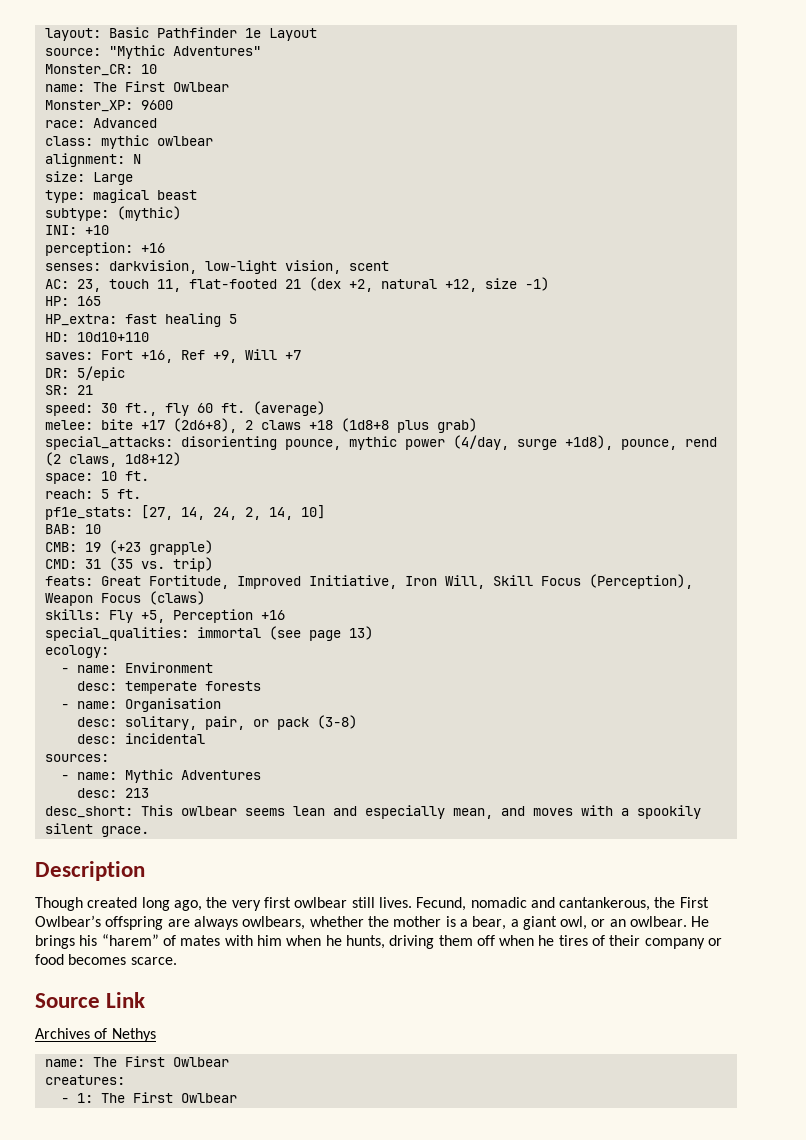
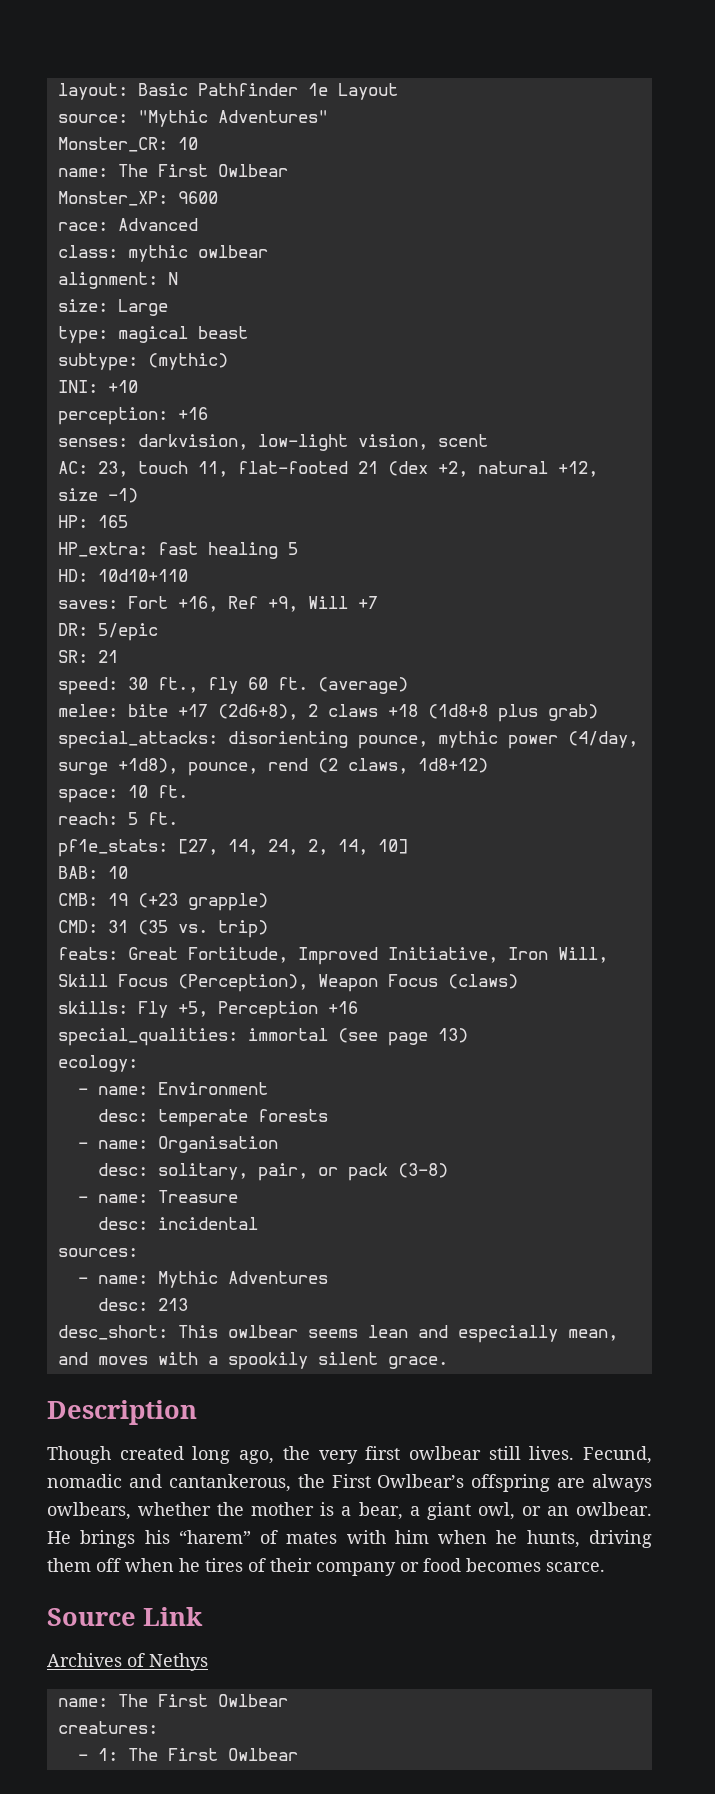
+ - name: Treasure

